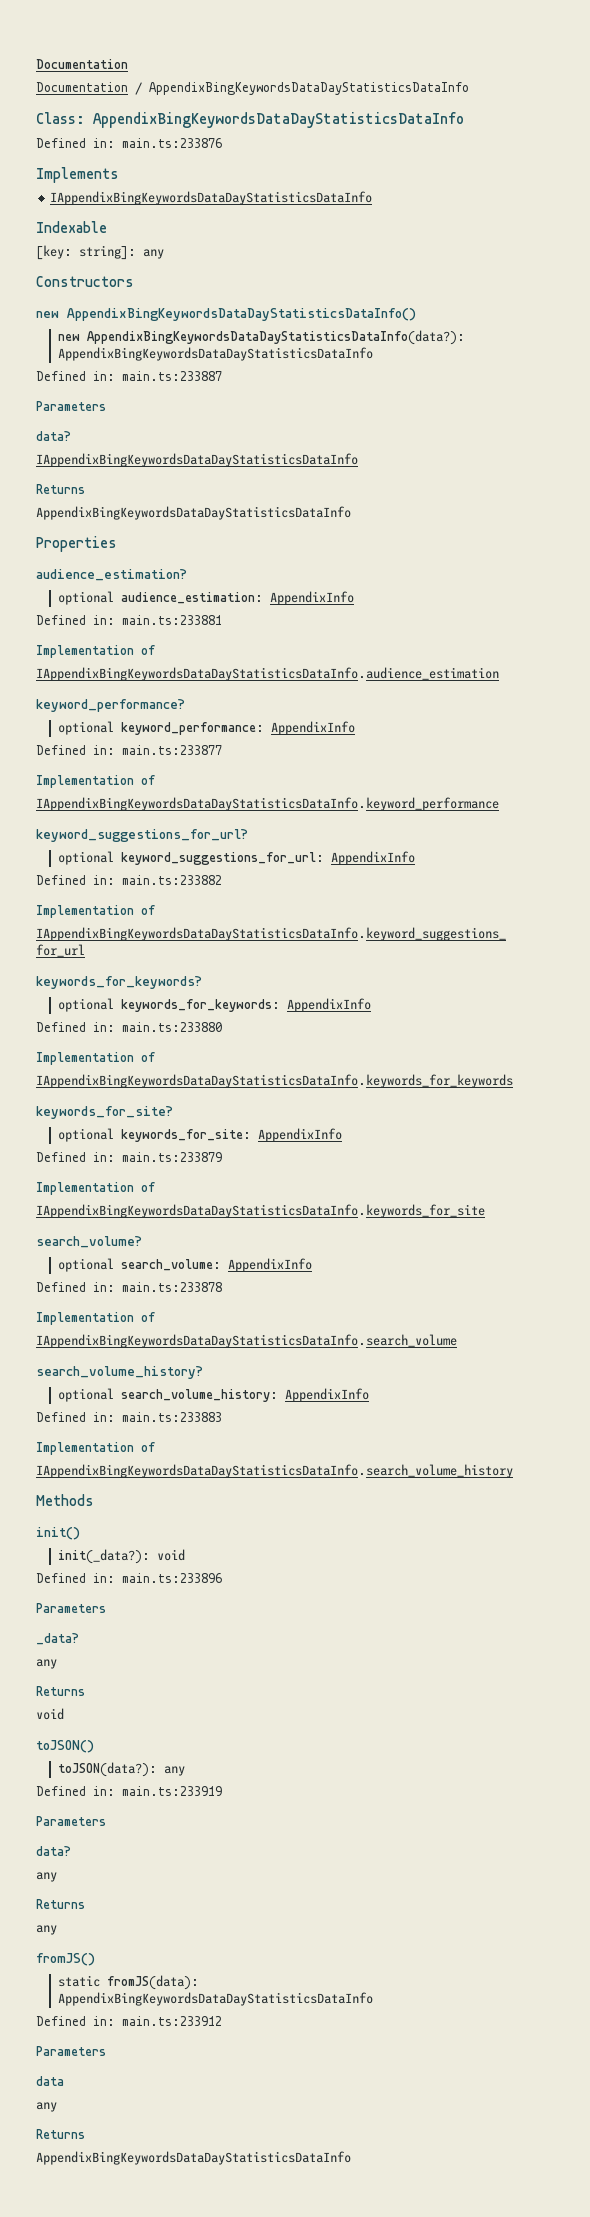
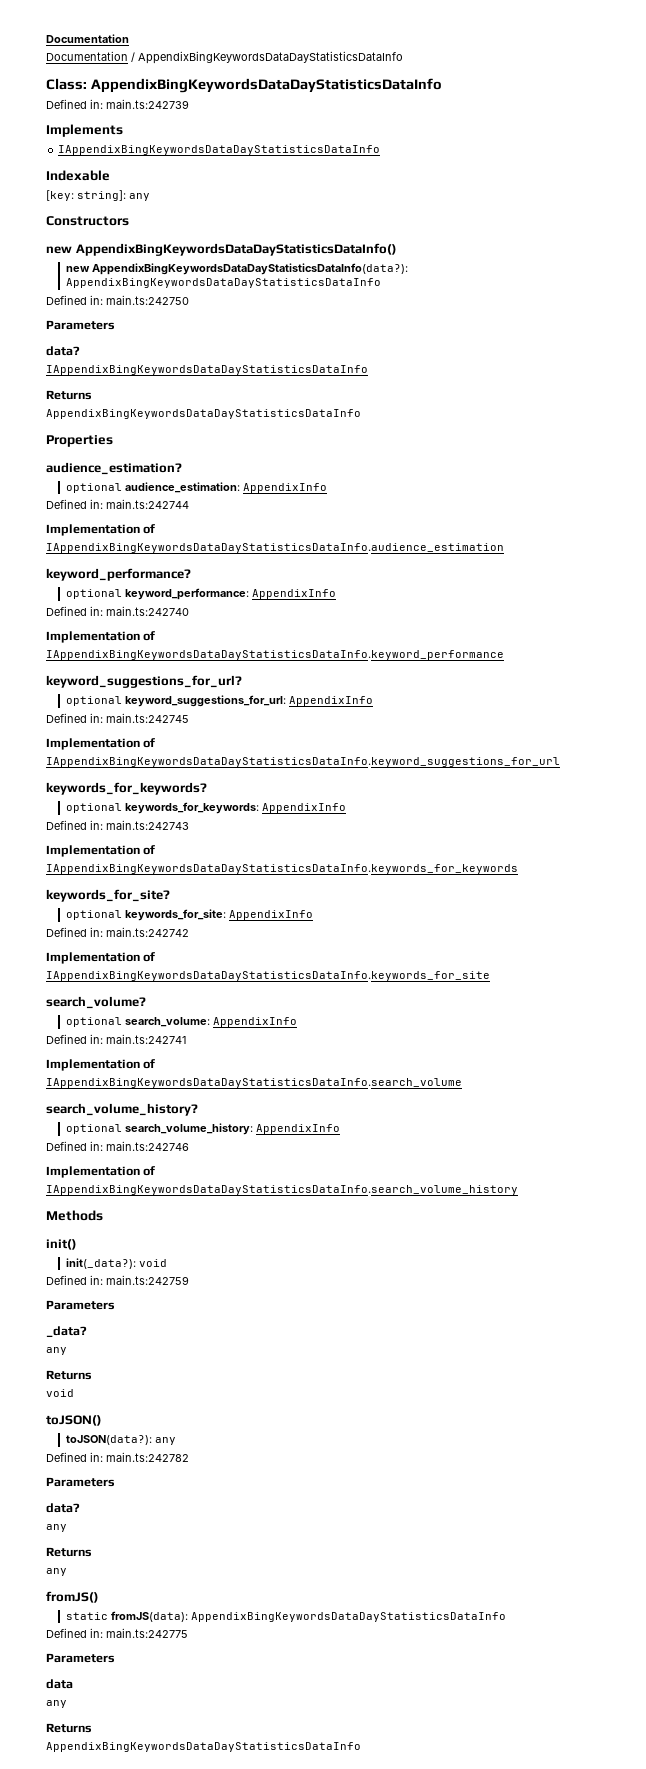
- Defined in: main.ts:233876
+ Defined in: main.ts:242739
- Defined in: main.ts:233887
+ Defined in: main.ts:242750
- Defined in: main.ts:233881
+ Defined in: main.ts:242744
- Defined in: main.ts:233877
+ Defined in: main.ts:242740
- Defined in: main.ts:233882
+ Defined in: main.ts:242745
- Defined in: main.ts:233880
+ Defined in: main.ts:242743
- Defined in: main.ts:233879
+ Defined in: main.ts:242742
- Defined in: main.ts:233878
+ Defined in: main.ts:242741
- Defined in: main.ts:233883
+ Defined in: main.ts:242746
- Defined in: main.ts:233896
+ Defined in: main.ts:242759
- Defined in: main.ts:233919
+ Defined in: main.ts:242782
- Defined in: main.ts:233912
+ Defined in: main.ts:242775

